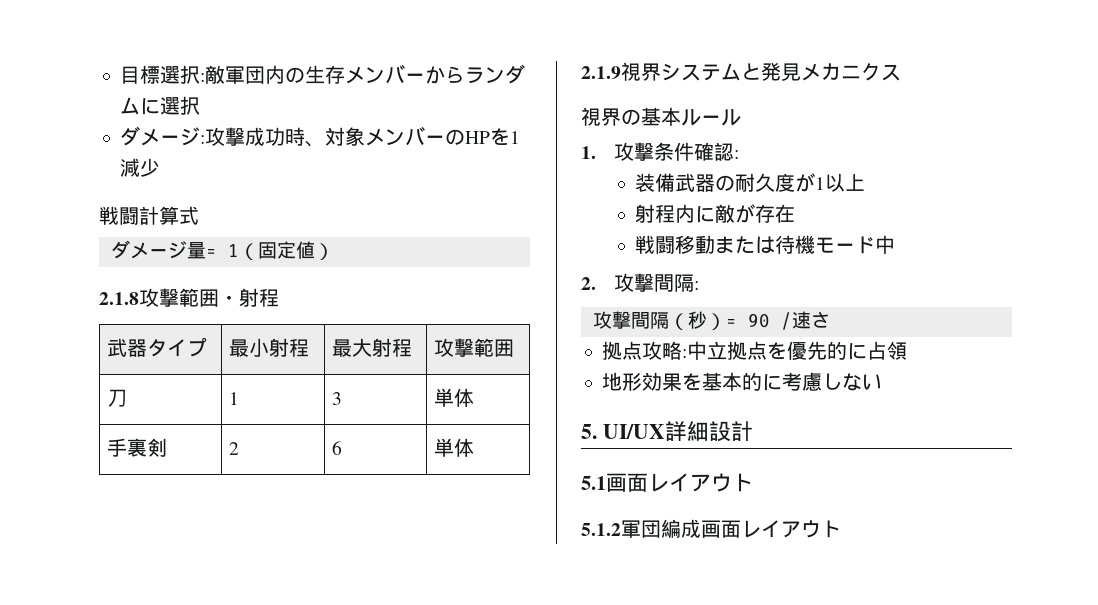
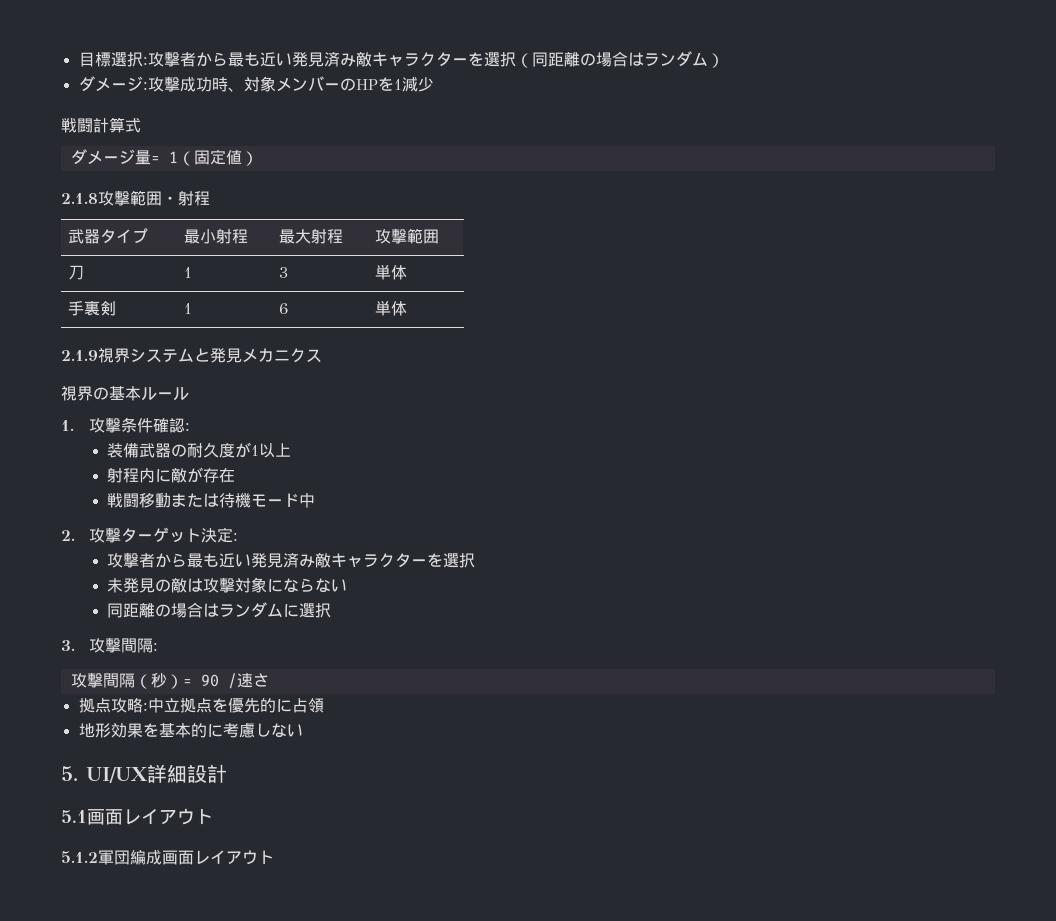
- 目標選択:敵軍団内の生存メンバーからランダムに選択
+ 目標選択:攻撃者から最も近い発見済み敵キャラクターを選択（同距離の場合はランダム）
- 手裏剣 | 2 | 6 | 単体
+ 手裏剣 | 1 | 6 | 単体
- 2.攻撃間隔:
+ 2.攻撃ターゲット決定:
+ 攻撃者から最も近い発見済み敵キャラクターを選択
+ 未発見の敵は攻撃対象にならない
+ 同距離の場合はランダムに選択
+ 3.攻撃間隔:

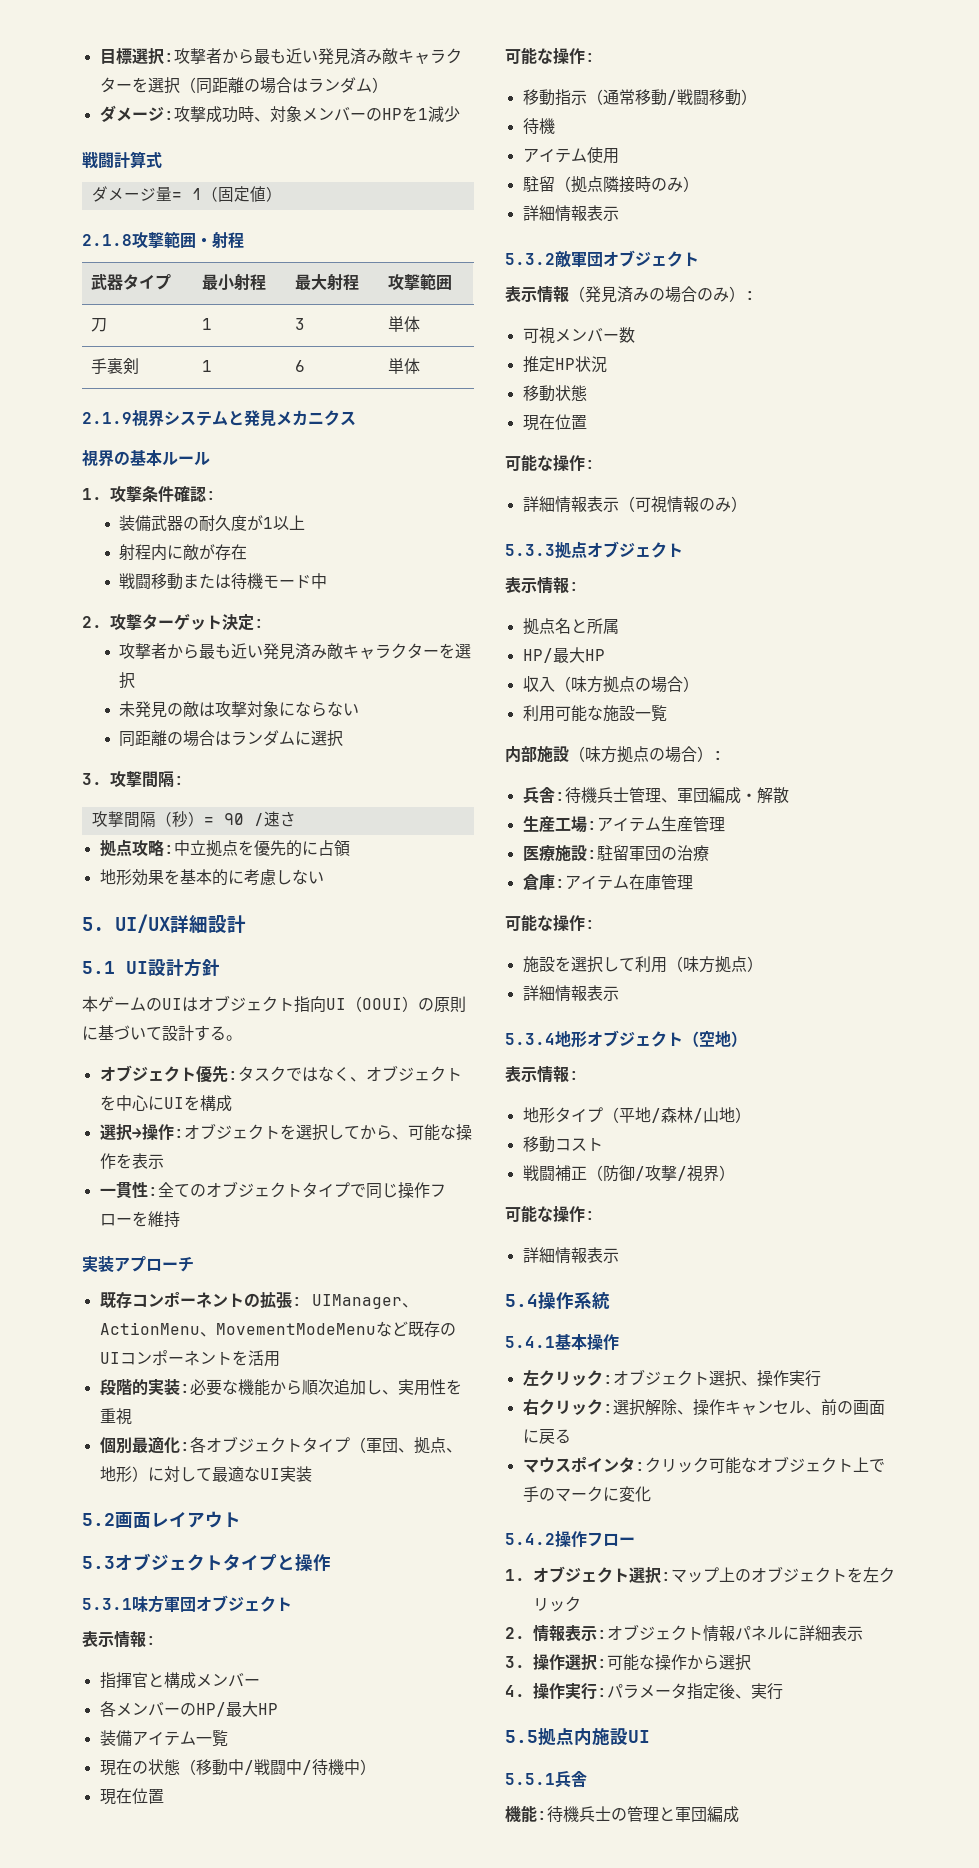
- 5.1画面レイアウト
- 5.1.2軍団編成画面レイアウト
+ 5.1 UI設計方針
+ 本ゲームのUIはオブジェクト指向UI（OOUI）の原則に基づいて設計する。
+ オブジェクト優先:タスクではなく、オブジェクトを中心にUIを構成
+ 選択→操作:オブジェクトを選択してから、可能な操作を表示
+ 一貫性:全てのオブジェクトタイプで同じ操作フローを維持
+ 実装アプローチ
+ 既存コンポーネントの拡張: UIManager、ActionMenu、MovementModeMenuなど既存のUIコンポーネントを活用
+ 段階的実装:必要な機能から順次追加し、実用性を重視
+ 個別最適化:各オブジェクトタイプ（軍団、拠点、地形）に対して最適なUI実装
+ 5.2画面レイアウト
+ 5.3オブジェクトタイプと操作
+ 5.3.1味方軍団オブジェクト
+ 表示情報:
+ 指揮官と構成メンバー
+ 各メンバーのHP/最大HP
+ 装備アイテム一覧
+ 現在の状態（移動中/戦闘中/待機中）
+ 現在位置
+ 可能な操作:
+ 移動指示（通常移動/戦闘移動）
+ 待機
+ アイテム使用
+ 駐留（拠点隣接時のみ）
+ 詳細情報表示
+ 5.3.2敵軍団オブジェクト
+ 表示情報（発見済みの場合のみ）:
+ 可視メンバー数
+ 推定HP状況
+ 移動状態
+ 現在位置
+ 可能な操作:
+ 詳細情報表示（可視情報のみ）
+ 5.3.3拠点オブジェクト
+ 表示情報:
+ 拠点名と所属
+ HP/最大HP
+ 収入（味方拠点の場合）
+ 利用可能な施設一覧
+ 内部施設（味方拠点の場合）:
+ 兵舎:待機兵士管理、軍団編成・解散
+ 生産工場:アイテム生産管理
+ 医療施設:駐留軍団の治療
+ 倉庫:アイテム在庫管理
+ 可能な操作:
+ 施設を選択して利用（味方拠点）
+ 詳細情報表示
+ 5.3.4地形オブジェクト（空地）
+ 表示情報:
+ 地形タイプ（平地/森林/山地）
+ 移動コスト
+ 戦闘補正（防御/攻撃/視界）
+ 可能な操作:
+ 詳細情報表示
+ 5.4操作系統
+ 5.4.1基本操作
+ 左クリック:オブジェクト選択、操作実行
+ 右クリック:選択解除、操作キャンセル、前の画面に戻る
+ マウスポインタ:クリック可能なオブジェクト上で手のマークに変化
+ 5.4.2操作フロー
+ 1.オブジェクト選択:マップ上のオブジェクトを左クリック
+ 2.情報表示:オブジェクト情報パネルに詳細表示
+ 3.操作選択:可能な操作から選択
+ 4.操作実行:パラメータ指定後、実行
+ 5.5拠点内施設UI
+ 5.5.1兵舎
+ 機能:待機兵士の管理と軍団編成

